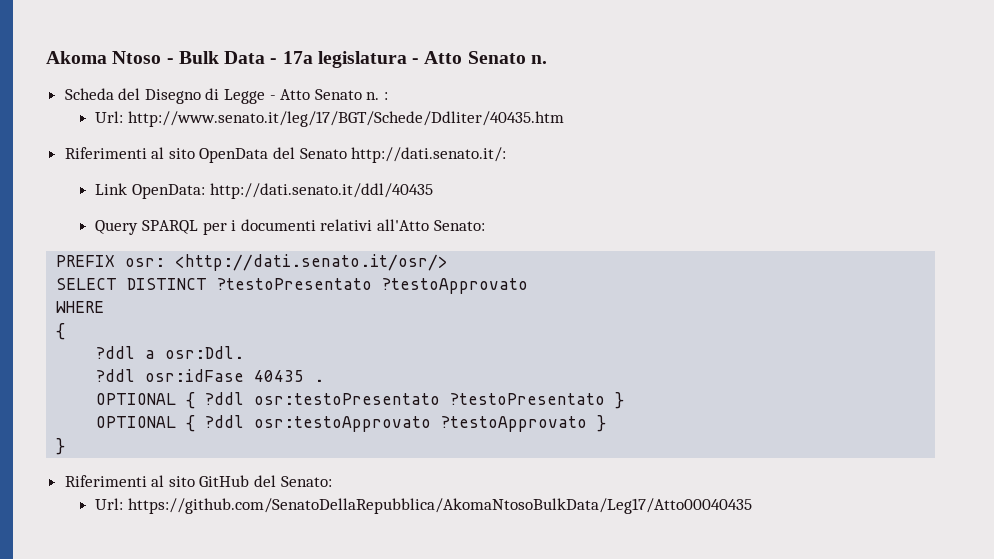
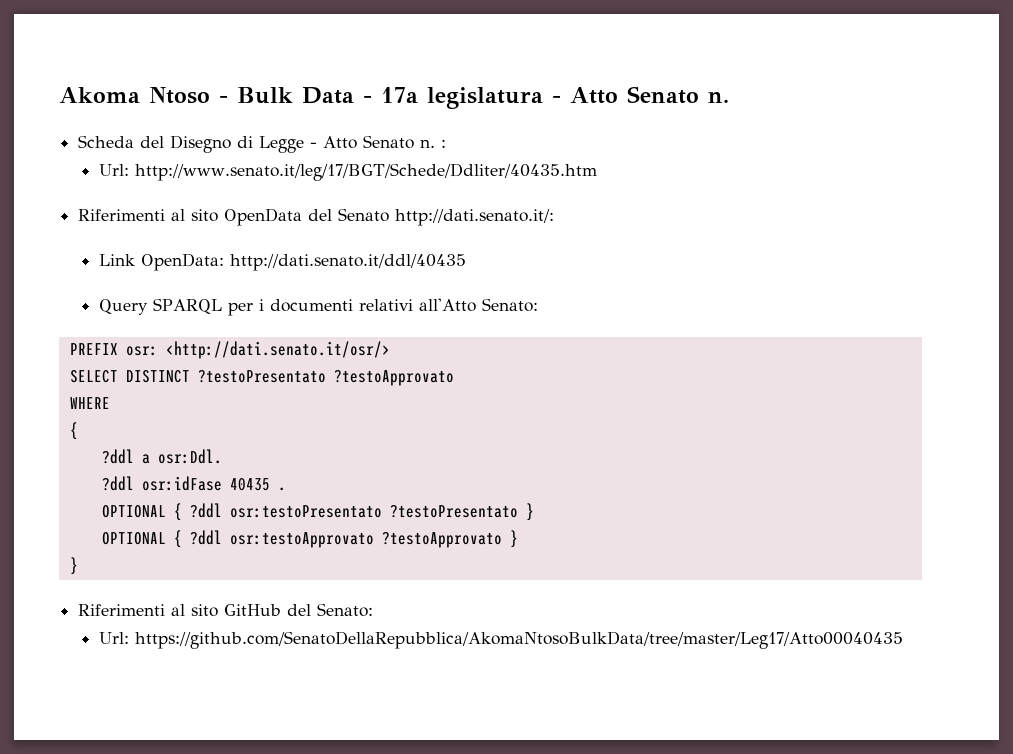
- Url: https://github.com/SenatoDellaRepubblica/AkomaNtosoBulkData/Leg17/Atto00040435
+ Url: https://github.com/SenatoDellaRepubblica/AkomaNtosoBulkData/tree/master/Leg17/Atto00040435

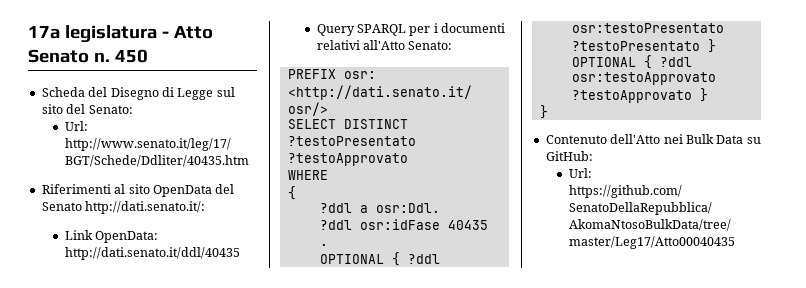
- Akoma Ntoso - Bulk Data - 17a legislatura - Atto Senato n.
+ 17a legislatura - Atto Senato n. 450
- Scheda del Disegno di Legge - Atto Senato n. :
+ Scheda del Disegno di Legge sul sito del Senato:
- Riferimenti al sito GitHub del Senato:
+ Contenuto dell'Atto nei Bulk Data su GitHub:

